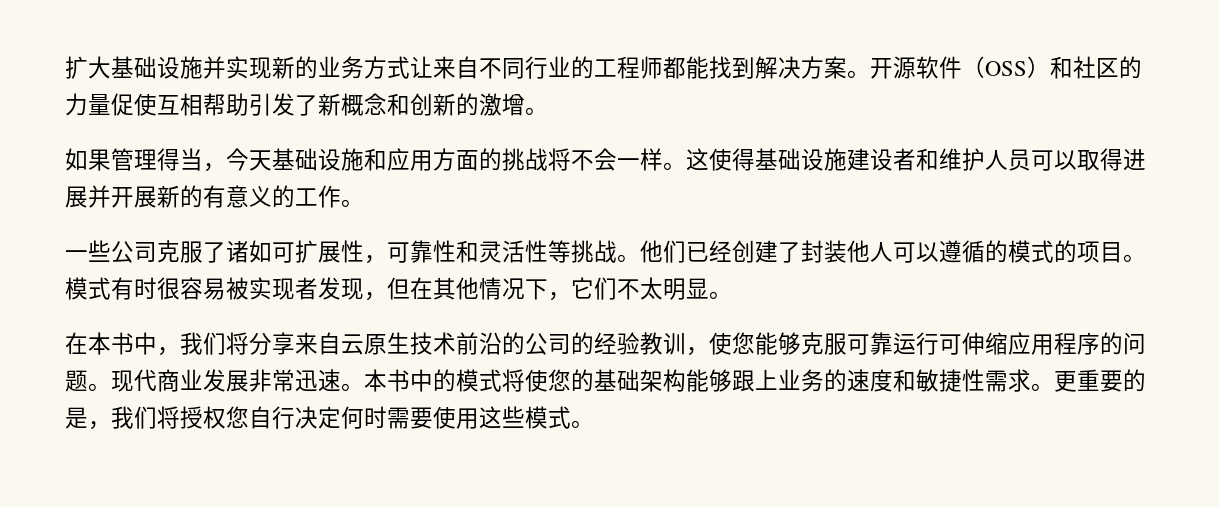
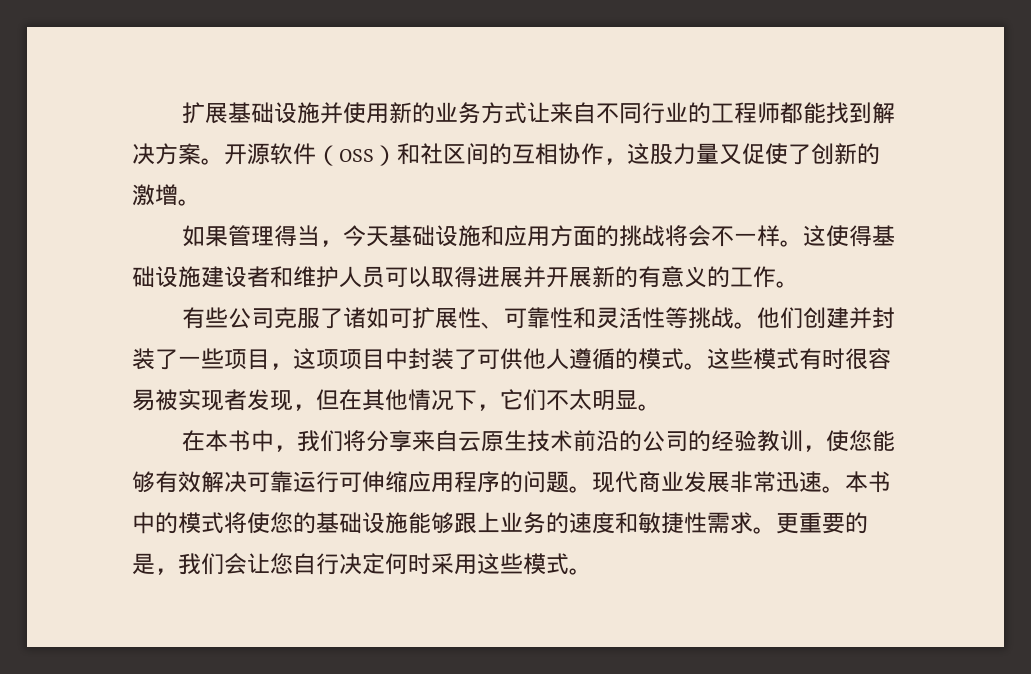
- 扩大基础设施并实现新的业务方式让来自不同行业的工程师都能找到解决方案。
+ 扩展基础设施并使用新的业务方式让来自不同行业的工程师都能找到解决方案。
- 开源软件（OSS）和社区的力量促使互相帮助引发了新概念和创新的激增。
+ 开源软件（OSS）和社区间的互相协作，这股力量又促使了创新的激增。
- 如果管理得当，今天基础设施和应用方面的挑战将不会一样。
+ 如果管理得当，今天基础设施和应用方面的挑战将会不一样。
- 一些公司克服了诸如可扩展性，可靠性和灵活性等挑战。
+ 有些公司克服了诸如可扩展性、可靠性和灵活性等挑战。
- 他们已经创建了封装他人可以遵循的模式的项目。模式有时很容易被实现者发现，但在其他情况下，它们不太明显。
+ 他们创建并封装了一些项目，这项项目中封装了可供他人遵循的模式。这些模式有时很容易被实现者发现，但在其他情况下，它们不太明显。
- 在本书中，我们将分享来自云原生技术前沿的公司的经验教训，使您能够克服可靠运行可伸缩应用程序的问题。
+ 在本书中，我们将分享来自云原生技术前沿的公司的经验教训，使您能够有效解决可靠运行可伸缩应用程序的问题。
- 本书中的模式将使您的基础架构能够跟上业务的速度和敏捷性需求。
+ 本书中的模式将使您的基础设施能够跟上业务的速度和敏捷性需求。
- 更重要的是，我们将授权您自行决定何时需要使用这些模式。
+ 更重要的是，我们会让您自行决定何时采用这些模式。

